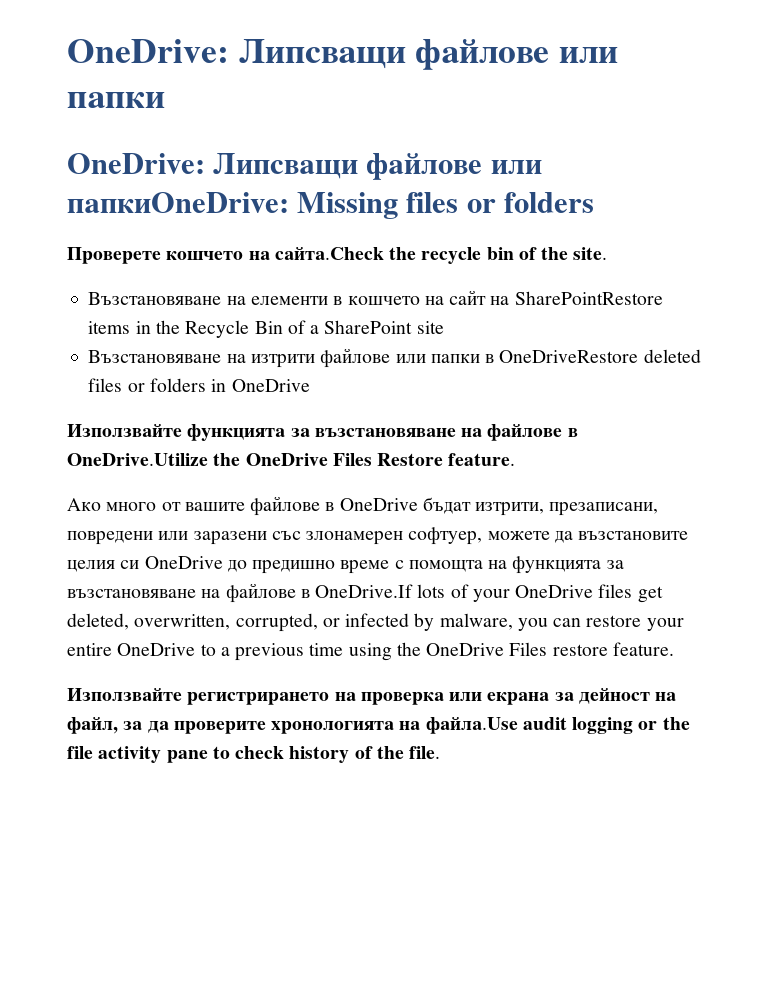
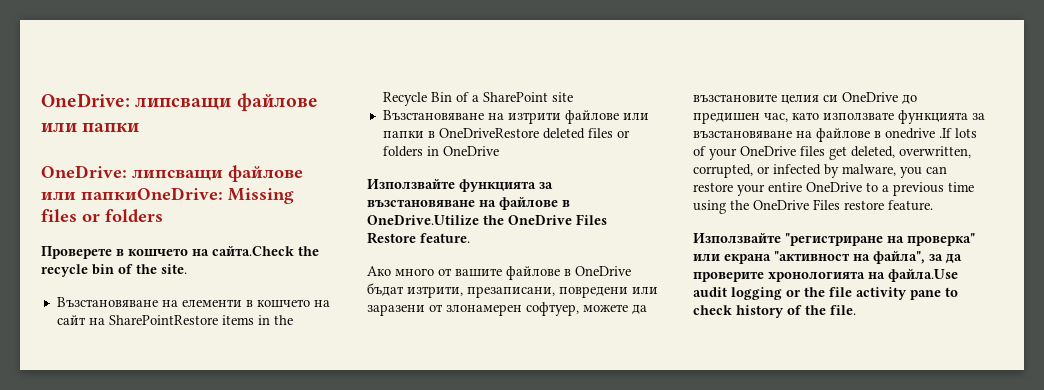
- OneDrive: Липсващи файлове или папки
+ OneDrive: липсващи файлове или папки
- OneDrive: Липсващи файлове или папкиOneDrive: Missing files or folders
+ OneDrive: липсващи файлове или папкиOneDrive: Missing files or folders
- Проверете кошчето на сайта.Check the recycle bin of the site.
+ Проверете в кошчето на сайта.Check the recycle bin of the site.
- Ако много от вашите файлове в OneDrive бъдат изтрити, презаписани, повредени или заразени със злонамерен софтуер, можете да възстановите целия си OneDrive до предишно време с помощта на функцията за възстановяване на файлове в OneDrive.If lots of your OneDrive files get deleted, overwritten, corrupted, or infected by malware, you can restore your entire OneDrive to a previous time using the OneDrive Files restore feature.
+ Ако много от вашите файлове в OneDrive бъдат изтрити, презаписани, повредени или заразени от злонамерен софтуер, можете да възстановите целия си OneDrive до предишен час, като използвате функцията за възстановяване на файлове в onedrive .If lots of your OneDrive files get deleted, overwritten, corrupted, or infected by malware, you can restore your entire OneDrive to a previous time using the OneDrive Files restore feature.
- Използвайте регистрирането на проверка или екрана за дейност на файл, за да проверите хронологията на файла.Use audit logging or the file activity pane to check history of the file.
+ Използвайте "регистриране на проверка" или екрана "активност на файла", за да проверите хронологията на файла.Use audit logging or the file activity pane to check history of the file.

